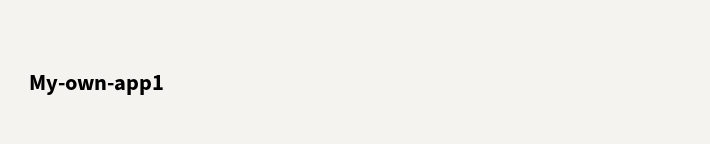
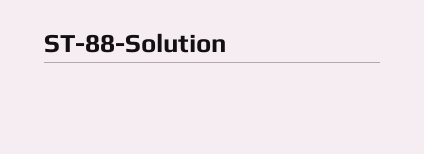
- My-own-app1
+ ST-88-Solution

